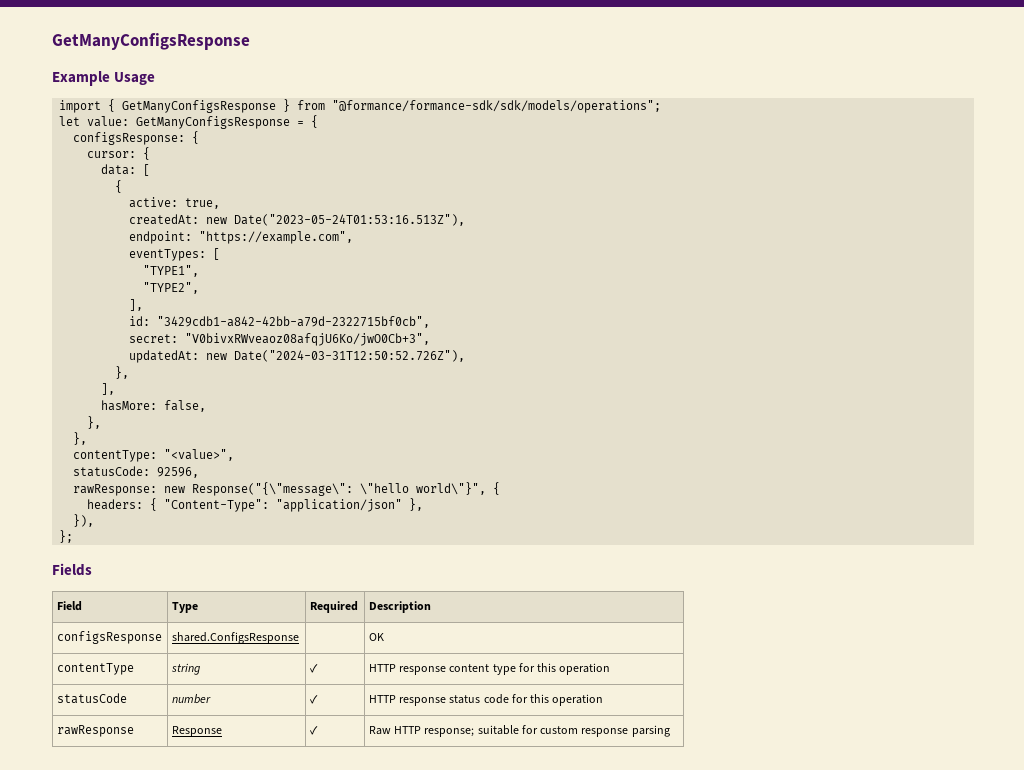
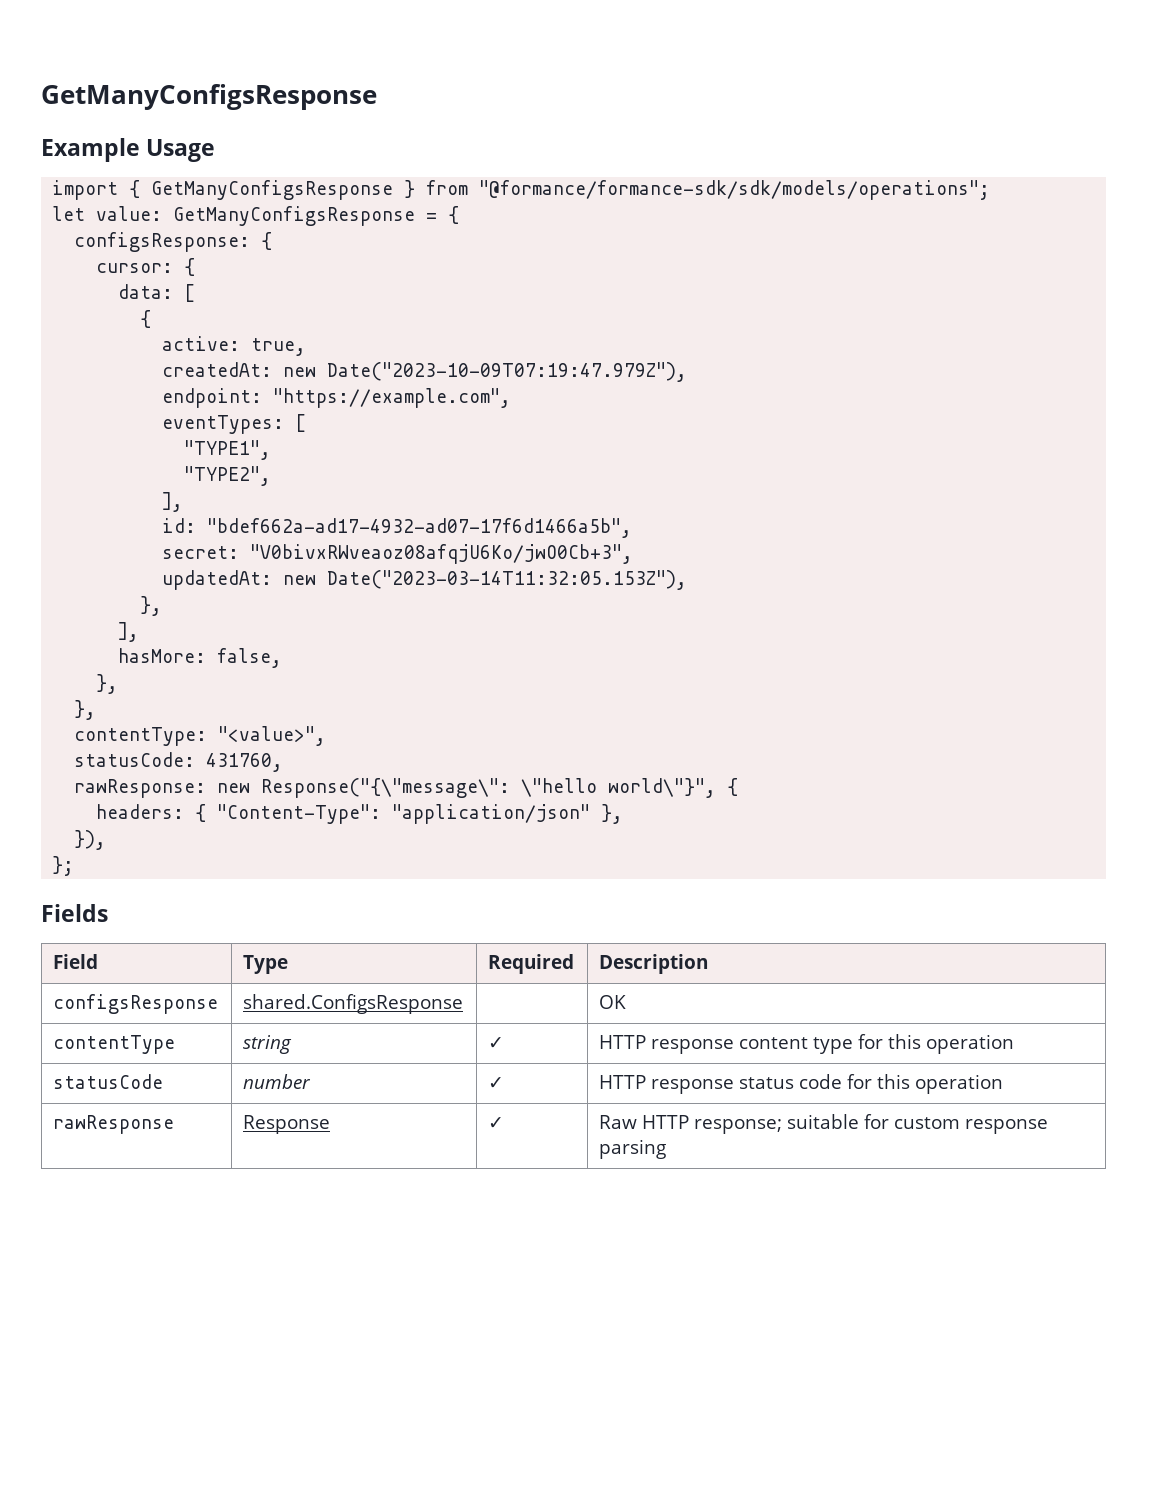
- createdAt: new Date("2023-05-24T01:53:16.513Z"),
+ createdAt: new Date("2023-10-09T07:19:47.979Z"),
- id: "3429cdb1-a842-42bb-a79d-2322715bf0cb",
+ id: "bdef662a-ad17-4932-ad07-17f6d1466a5b",
- updatedAt: new Date("2024-03-31T12:50:52.726Z"),
+ updatedAt: new Date("2023-03-14T11:32:05.153Z"),
- statusCode: 92596,
+ statusCode: 431760,

